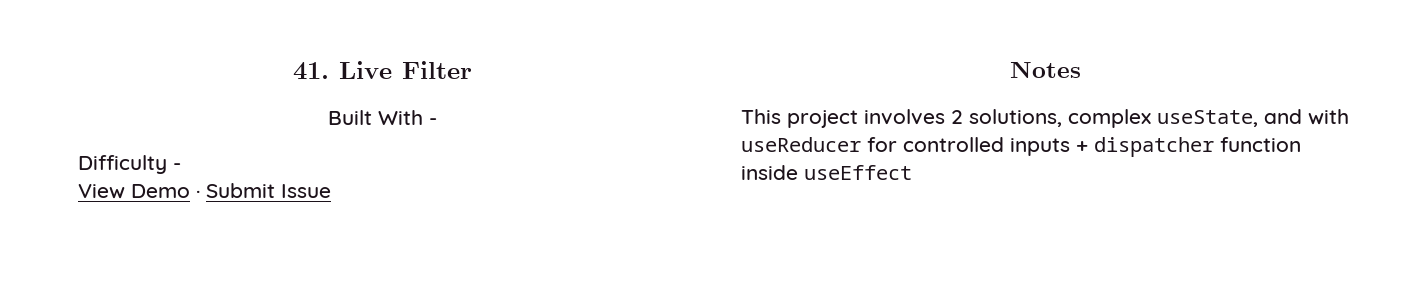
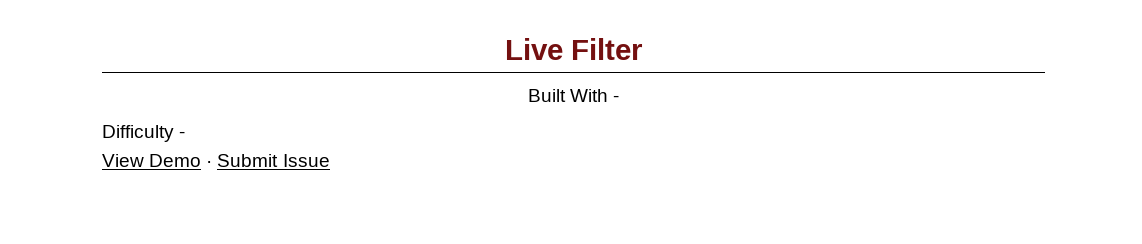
- 41. Live Filter
+ Live Filter
- Notes
- This project involves 2 solutions, complex useState, and with useReducer for controlled inputs + dispatcher function inside useEffect

